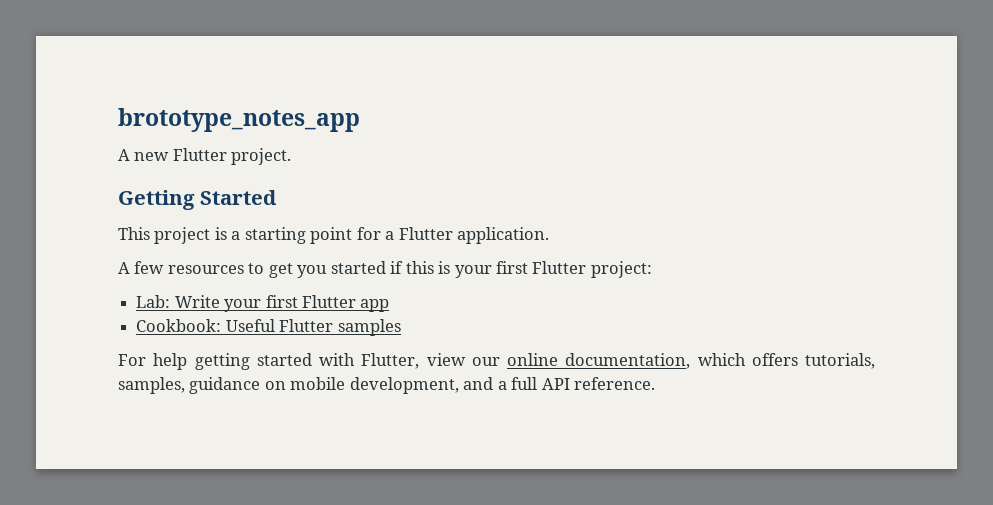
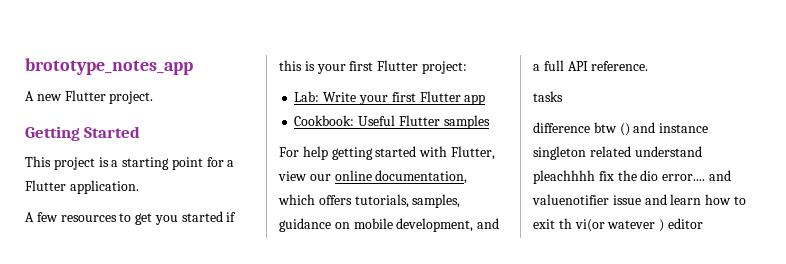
+ tasks
+ difference btw () and instance singleton related understand pleachhhh fix the dio error.... and valuenotifier issue and learn how to exit th vi(or watever ) editor

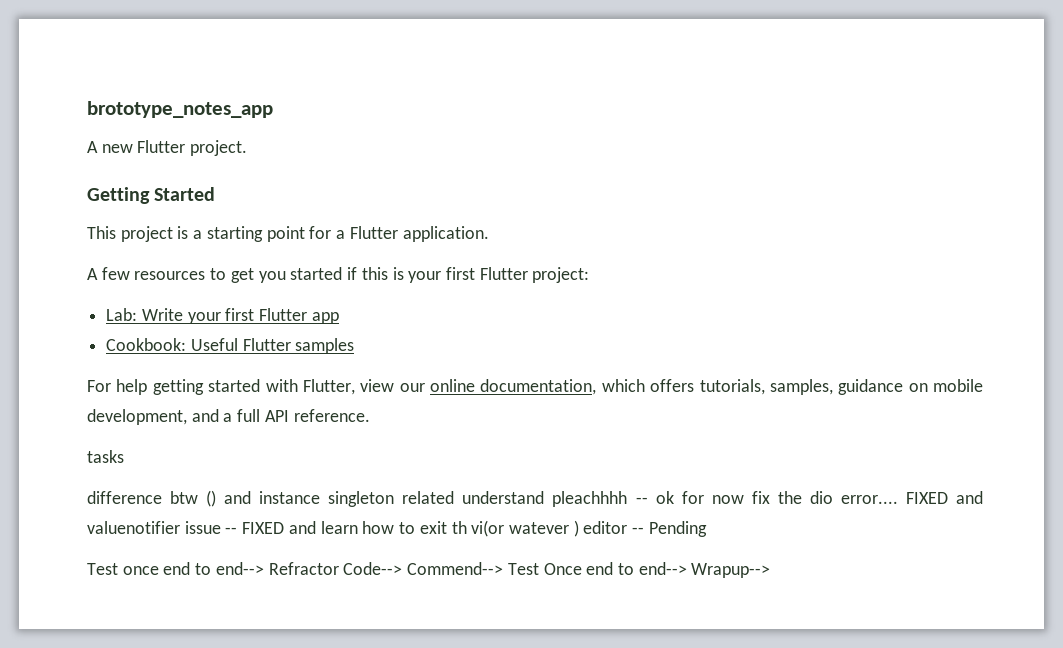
- difference btw () and instance singleton related understand pleachhhh fix the dio error.... and valuenotifier issue and learn how to exit th vi(or watever ) editor
+ difference btw () and instance singleton related understand pleachhhh -- ok for now fix the dio error.... FIXED and valuenotifier issue -- FIXED and learn how to exit th vi(or watever ) editor -- Pending
+ Test once end to end--> Refractor Code--> Commend--> Test Once end to end--> Wrapup-->

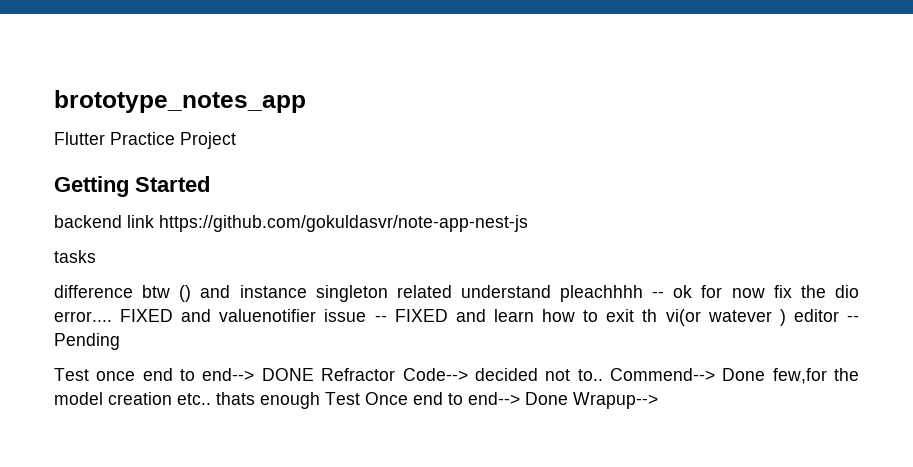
- A new Flutter project.
+ Flutter Practice Project
  Getting Started
- This project is a starting point for a Flutter application.
- A few resources to get you started if this is your first Flutter project:
- Lab: Write your first Flutter app
- Cookbook: Useful Flutter samples
- For help getting started with Flutter, view our online documentation, which offers tutorials, samples, guidance on mobile development, and a full API reference.
+ backend link https://github.com/gokuldasvr/note-app-nest-js
- Test once end to end--> Refractor Code--> Commend--> Test Once end to end--> Wrapup-->
+ Test once end to end--> DONE Refractor Code--> decided not to.. Commend--> Done few,for the model creation etc.. thats enough Test Once end to end--> Done Wrapup-->

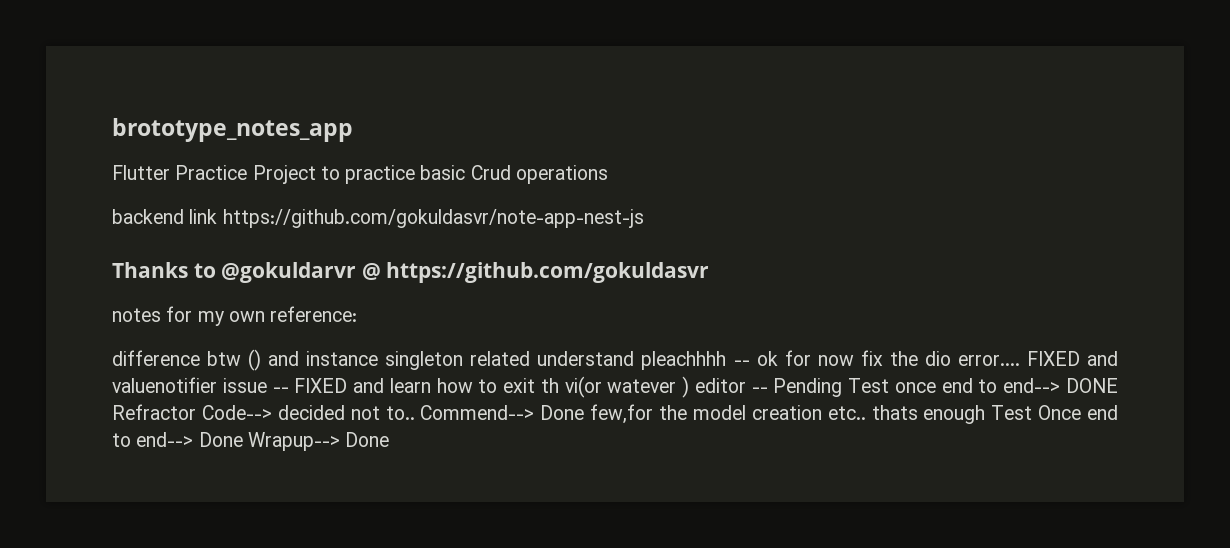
- Flutter Practice Project
- Getting Started
+ Flutter Practice Project to practice basic Crud operations
  backend link https://github.com/gokuldasvr/note-app-nest-js
- tasks
+ Thanks to @gokuldarvr @ https://github.com/gokuldasvr
+ notes for my own reference:
- FIXED and valuenotifier issue -- FIXED and learn how to exit th vi(or watever ) editor -- Pending
- Test once end to end--> DONE Refractor Code--> decided not to..
+ FIXED and valuenotifier issue -- FIXED and learn how to exit th vi(or watever ) editor -- Pending Test once end to end--> DONE Refractor Code--> decided not to..
- Commend--> Done few,for the model creation etc.. thats enough Test Once end to end--> Done Wrapup-->
+ Commend--> Done few,for the model creation etc.. thats enough Test Once end to end--> Done Wrapup--> Done

